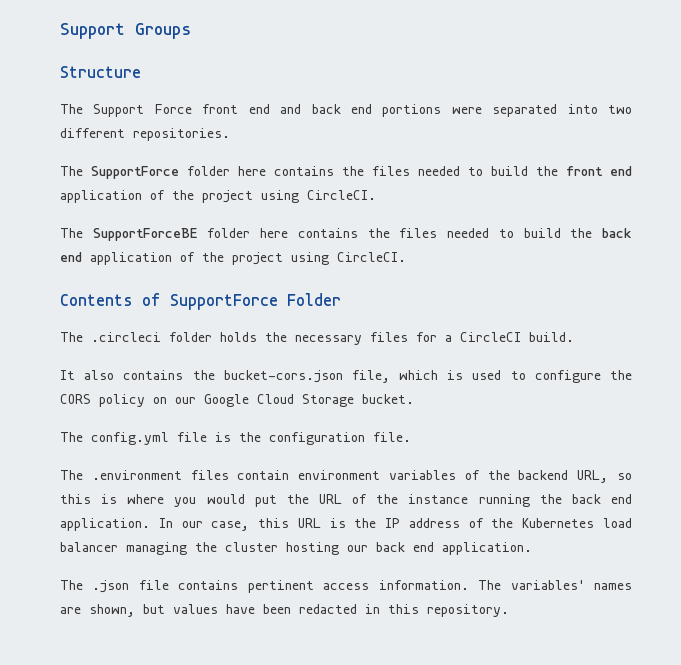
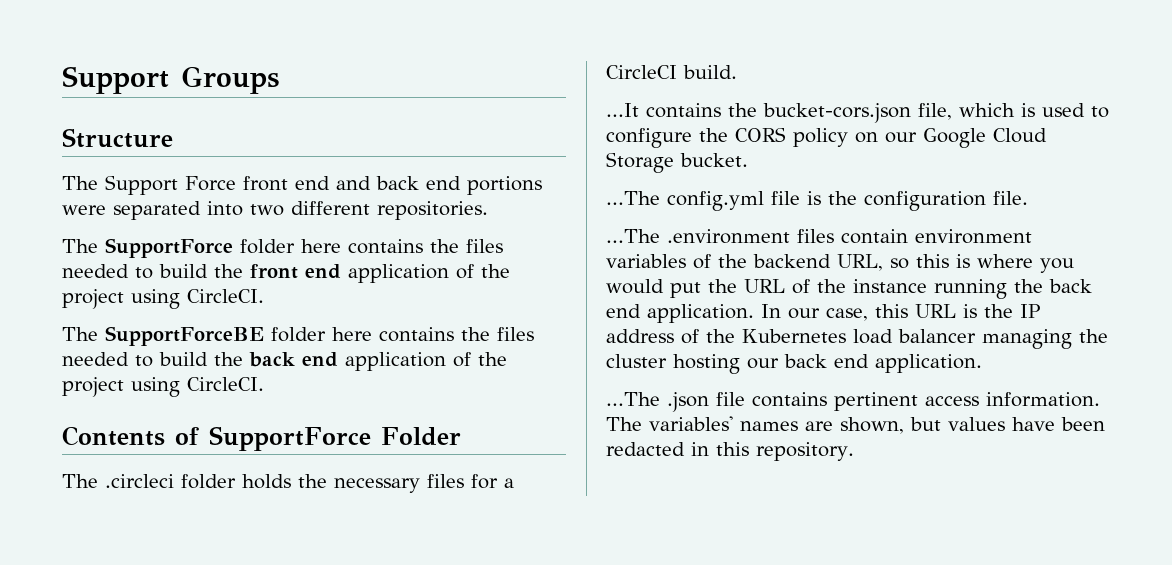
- It also contains the bucket-cors.json file, which is used to configure the CORS policy on our Google Cloud Storage bucket.
+ ...It contains the bucket-cors.json file, which is used to configure the CORS policy on our Google Cloud Storage bucket.
- The config.yml file is the configuration file.
+ ...The config.yml file is the configuration file.
- The .environment files contain environment variables of the backend URL, so this is where you would put the URL of the instance running the back end application.
+ ...The .environment files contain environment variables of the backend URL, so this is where you would put the URL of the instance running the back end application.
- The .json file contains pertinent access information.
+ ...The .json file contains pertinent access information.

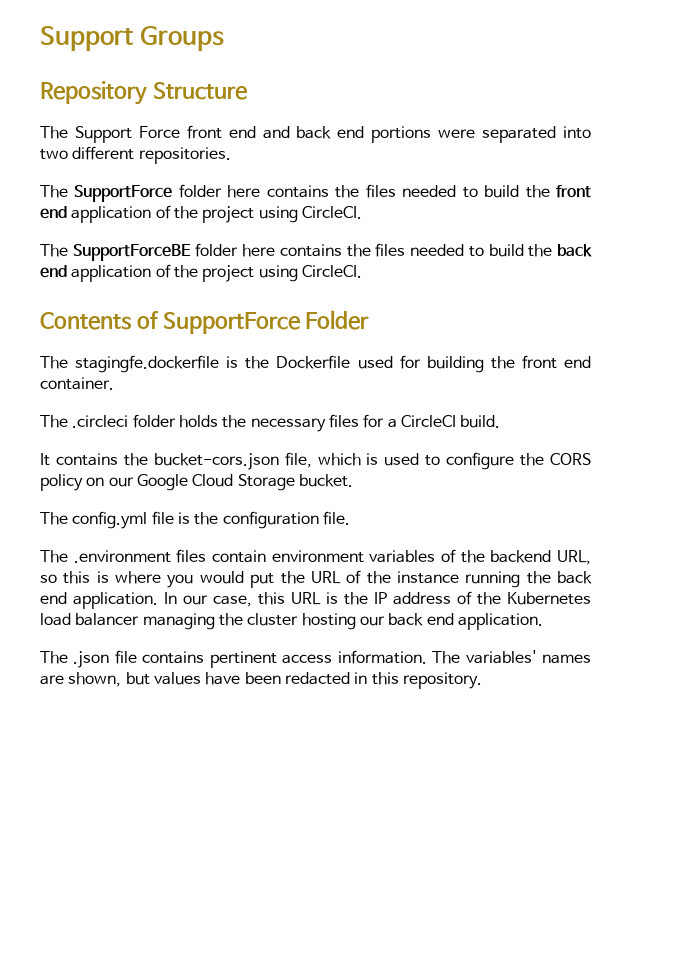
- Structure
+ Repository Structure
+ The stagingfe.dockerfile is the Dockerfile used for building the front end container.
- ...It contains the bucket-cors.json file, which is used to configure the CORS policy on our Google Cloud Storage bucket.
+ It contains the bucket-cors.json file, which is used to configure the CORS policy on our Google Cloud Storage bucket.
- ...The config.yml file is the configuration file.
+ The config.yml file is the configuration file.
- ...The .environment files contain environment variables of the backend URL, so this is where you would put the URL of the instance running the back end application.
+ The .environment files contain environment variables of the backend URL, so this is where you would put the URL of the instance running the back end application.
- ...The .json file contains pertinent access information.
+ The .json file contains pertinent access information.

